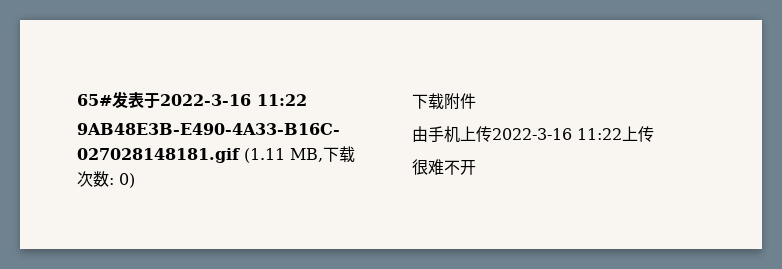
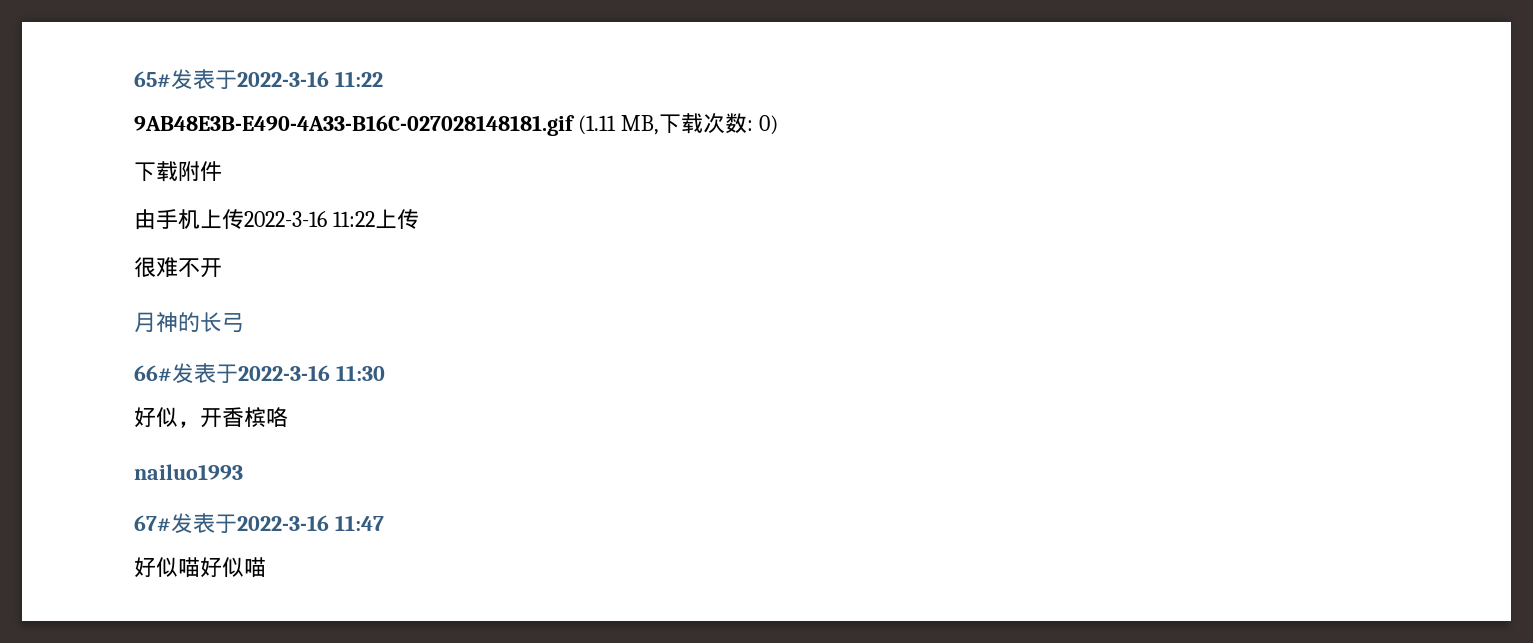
+ 月神的长弓
+ 66#发表于2022-3-16 11:30
+ 好似，开香槟咯
+ nailuo1993
+ 67#发表于2022-3-16 11:47
+ 好似喵好似喵

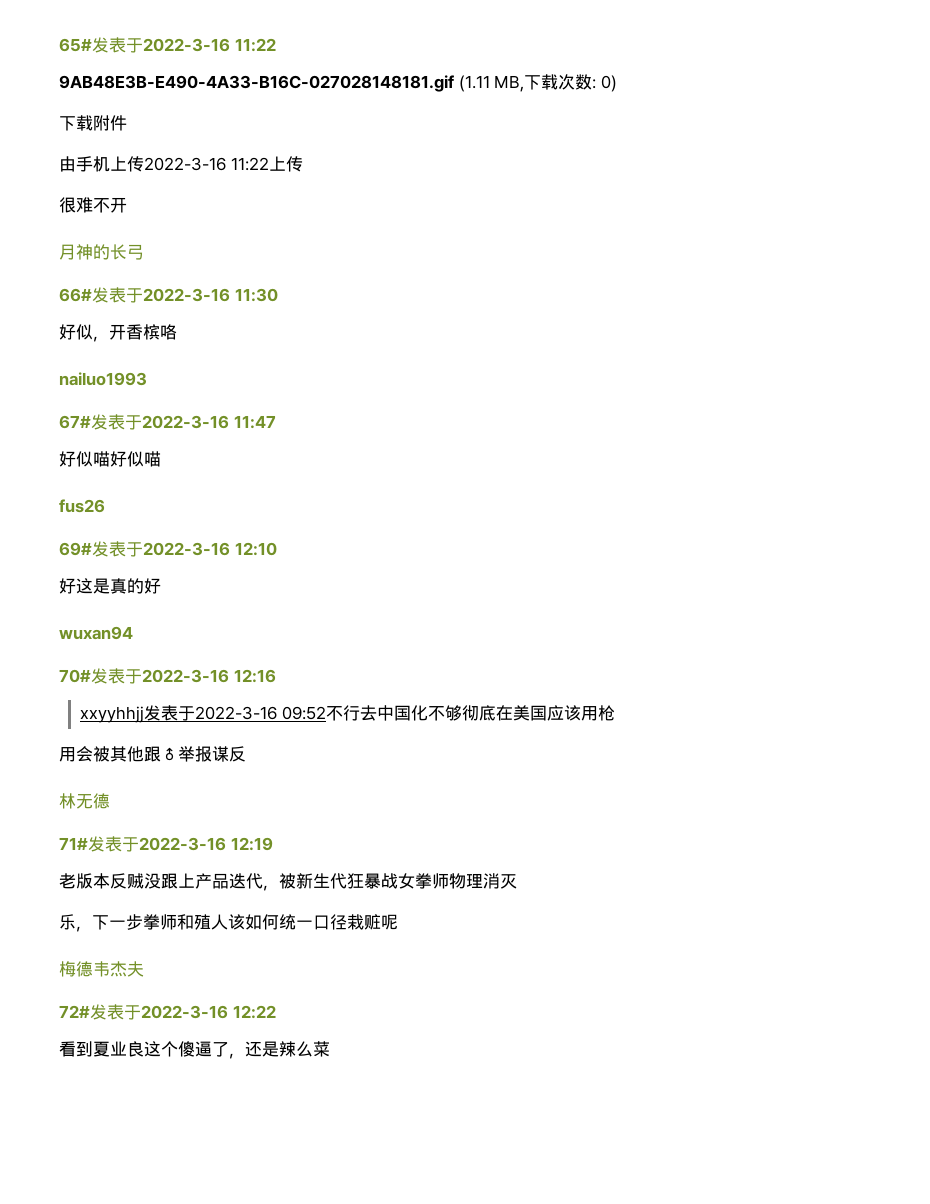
+ fus26
+ 69#发表于2022-3-16 12:10
+ 好这是真的好
+ wuxan94
+ 70#发表于2022-3-16 12:16
+ xxyyhhjj发表于2022-3-16 09:52不行去中国化不够彻底在美国应该用枪
+ 用会被其他跟♂举报谋反
+ 林无德
+ 71#发表于2022-3-16 12:19
+ 老版本反贼没跟上产品迭代，被新生代狂暴战女拳师物理消灭
+ 乐，下一步拳师和殖人该如何统一口径栽赃呢
+ 梅德韦杰夫
+ 72#发表于2022-3-16 12:22
+ 看到夏业良这个傻逼了，还是辣么菜

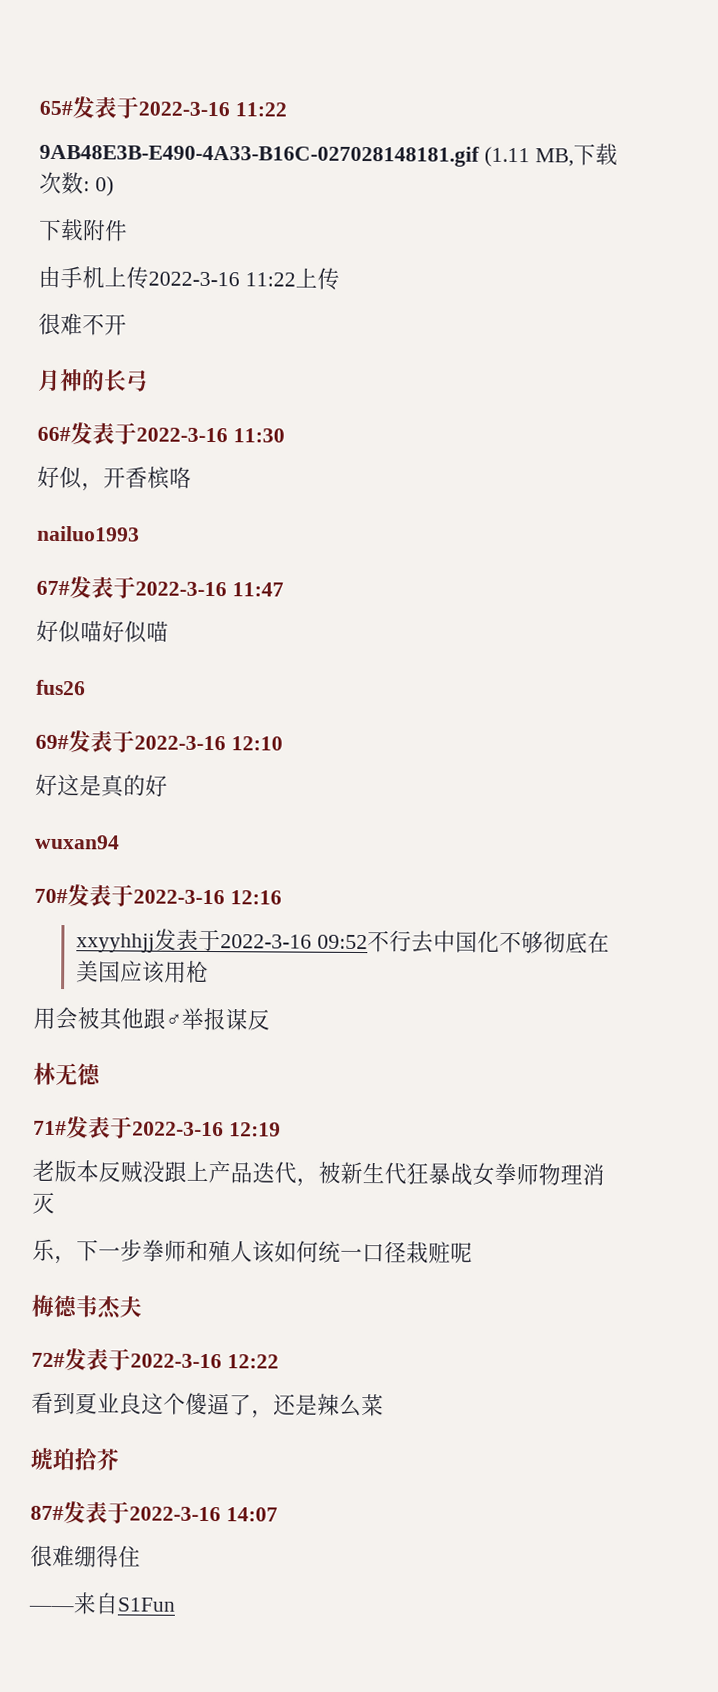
+ 琥珀拾芥
+ 87#发表于2022-3-16 14:07
+ 很难绷得住
+ ——来自S1Fun

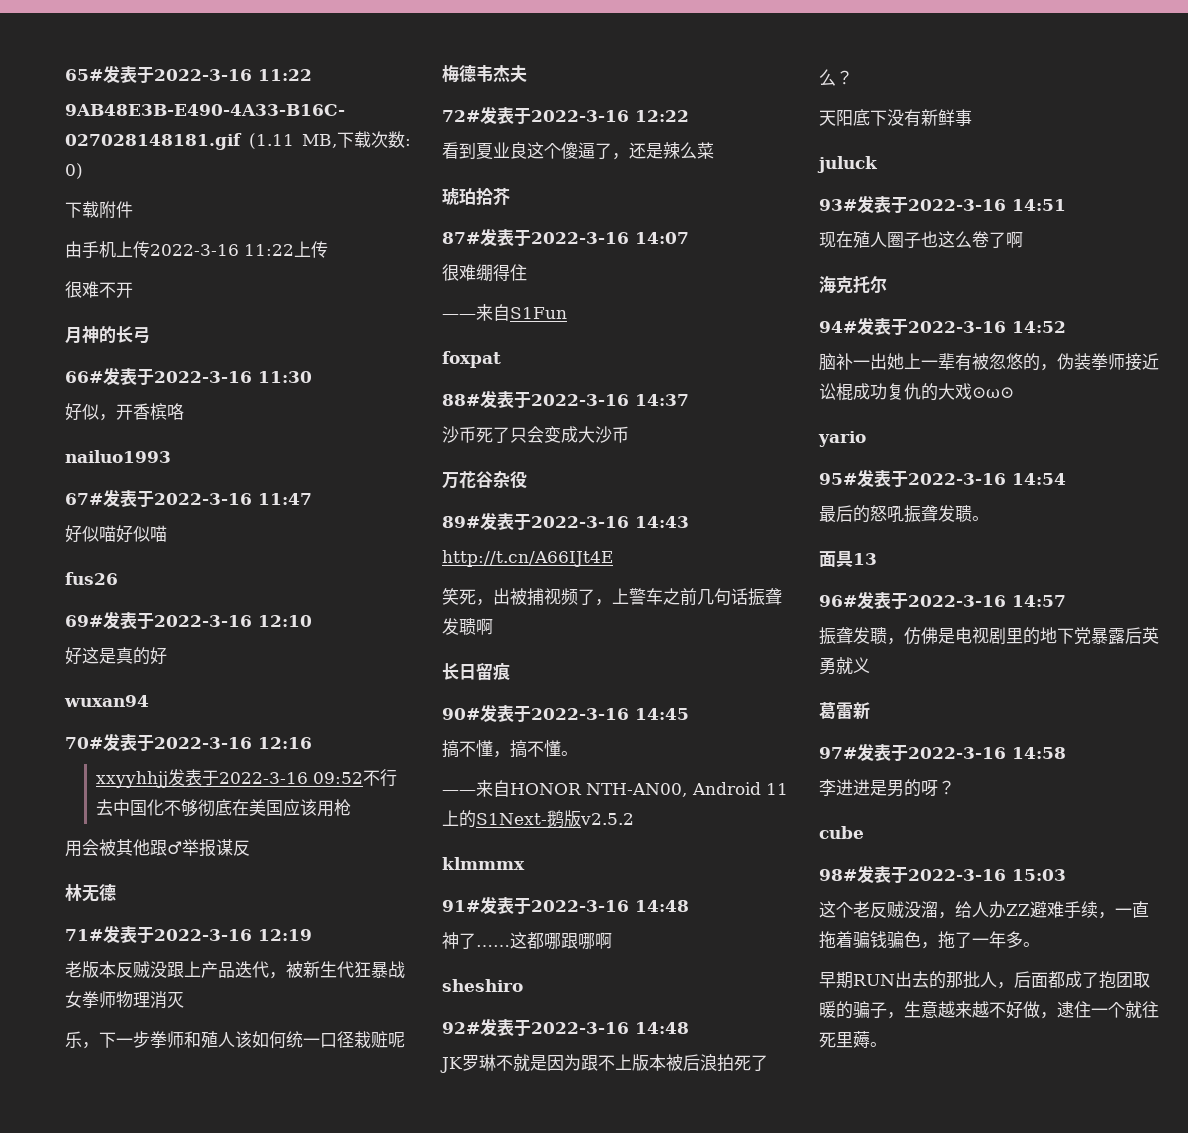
+ foxpat
+ 88#发表于2022-3-16 14:37
+ 沙币死了只会变成大沙币
+ 万花谷杂役
+ 89#发表于2022-3-16 14:43
+ http://t.cn/A66IJt4E
+ 笑死，出被捕视频了，上警车之前几句话振聋发聩啊
+ 长日留痕
+ 90#发表于2022-3-16 14:45
+ 搞不懂，搞不懂。
+ ——来自HONOR NTH-AN00, Android 11上的S1Next-鹅版v2.5.2
+ klmmmx
+ 91#发表于2022-3-16 14:48
+ 神了……这都哪跟哪啊
+ sheshiro
+ 92#发表于2022-3-16 14:48
+ JK罗琳不就是因为跟不上版本被后浪拍死了么？
+ 天阳底下没有新鲜事
+ juluck
+ 93#发表于2022-3-16 14:51
+ 现在殖人圈子也这么卷了啊
+ 海克托尔
+ 94#发表于2022-3-16 14:52
+ 脑补一出她上一辈有被忽悠的，伪装拳师接近讼棍成功复仇的大戏⊙ω⊙
+ yario
+ 95#发表于2022-3-16 14:54
+ 最后的怒吼振聋发聩。
+ 面具13
+ 96#发表于2022-3-16 14:57
+ 振聋发聩，仿佛是电视剧里的地下党暴露后英勇就义
+ 葛雷新
+ 97#发表于2022-3-16 14:58
+ 李进进是男的呀？
+ cube
+ 98#发表于2022-3-16 15:03
+ 这个老反贼没溜，给人办ZZ避难手续，一直拖着骗钱骗色，拖了一年多。
+ 早期RUN出去的那批人，后面都成了抱团取暖的骗子，生意越来越不好做，逮住一个就往死里薅。

